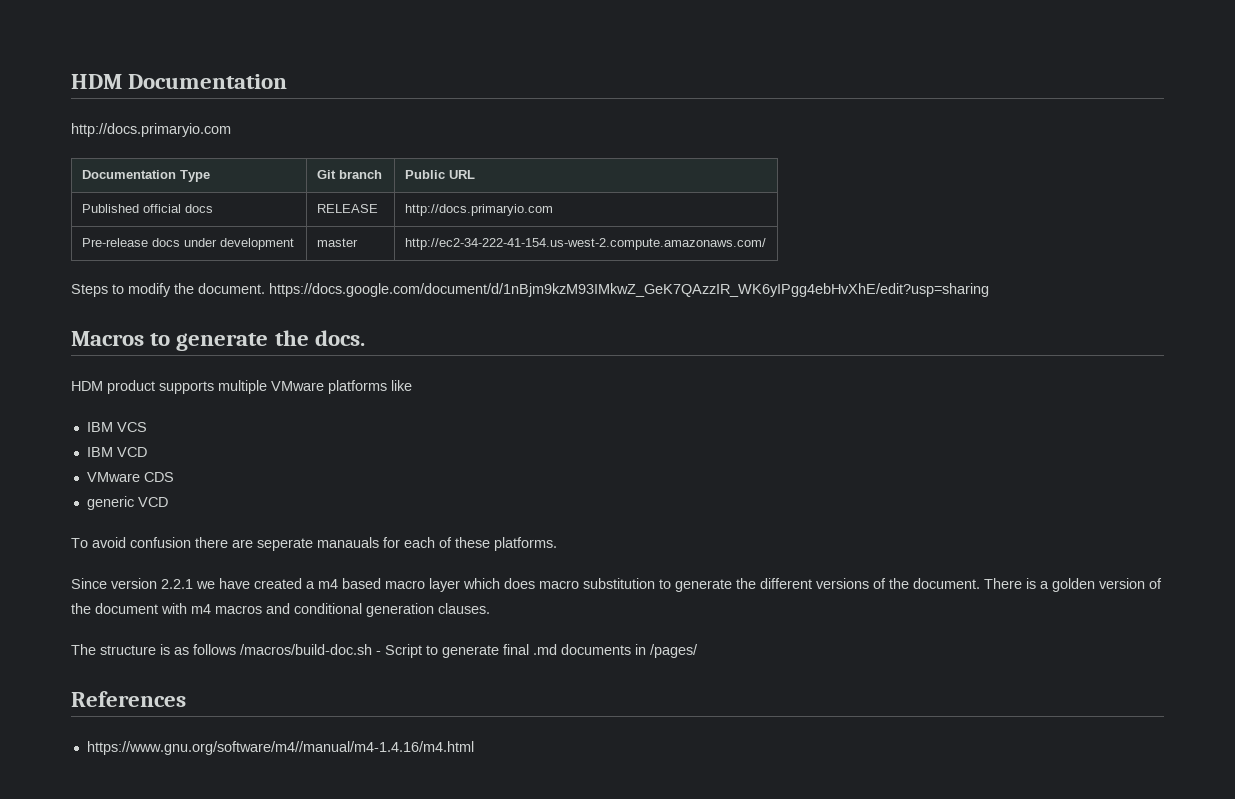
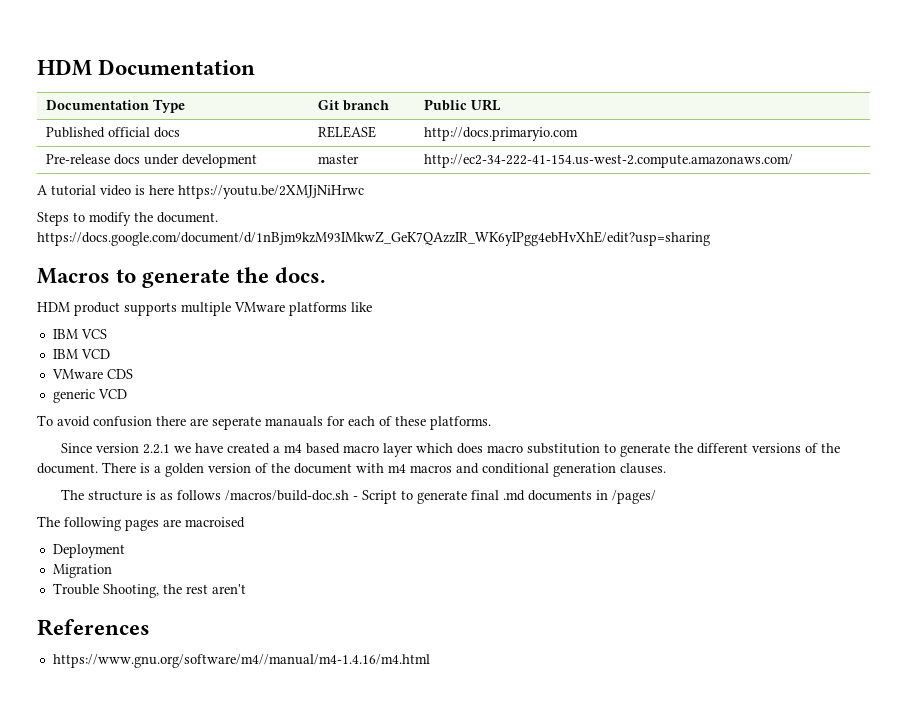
  HDM Documentation
- http://docs.primaryio.com
+ A tutorial video is here https://youtu.be/2XMJjNiHrwc
+ The following pages are macroised
+ Deployment
+ Migration
+ Trouble Shooting, the rest aren't

